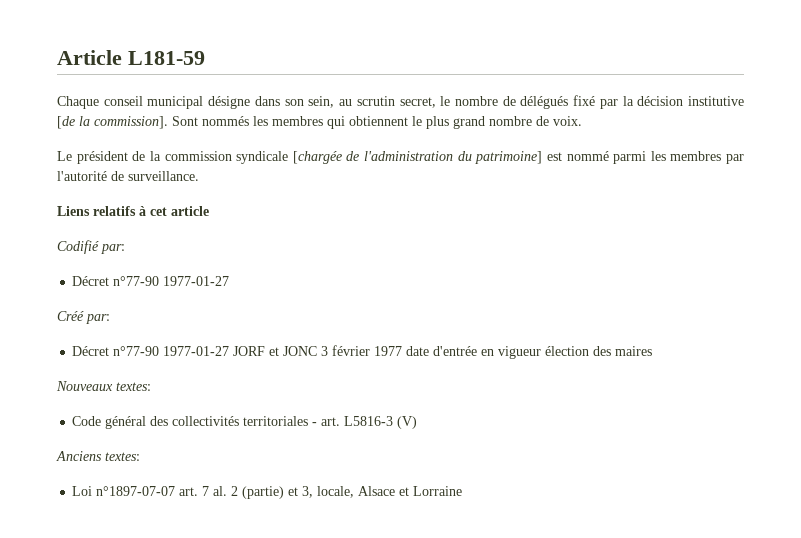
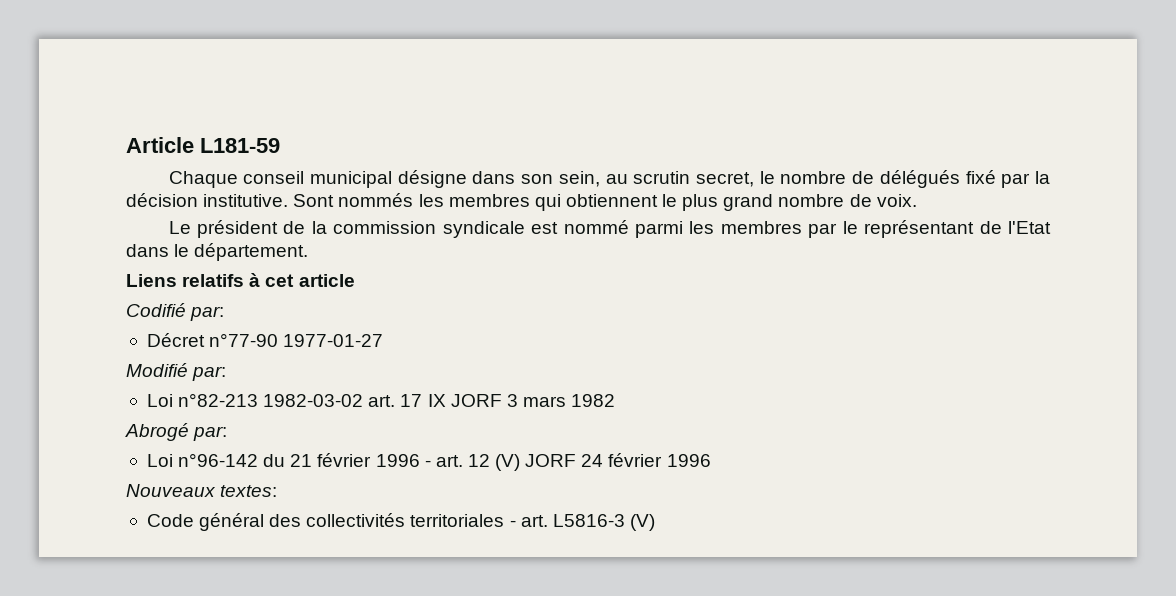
- Chaque conseil municipal désigne dans son sein, au scrutin secret, le nombre de délégués fixé par la décision institutive [de la commission].
+ Chaque conseil municipal désigne dans son sein, au scrutin secret, le nombre de délégués fixé par la décision institutive.
- Le président de la commission syndicale [chargée de l'administration du patrimoine] est nommé parmi les membres par l'autorité de surveillance.
+ Le président de la commission syndicale est nommé parmi les membres par le représentant de l'Etat dans le département.
- Créé par:
- Décret n°77-90 1977-01-27 JORF et JONC 3 février 1977 date d'entrée en vigueur élection des maires
+ Modifié par:
+ Loi n°82-213 1982-03-02 art. 17 IX JORF 3 mars 1982
+ Abrogé par:
+ Loi n°96-142 du 21 février 1996 - art. 12 (V) JORF 24 février 1996
- Anciens textes:
- Loi n°1897-07-07 art. 7 al. 2 (partie) et 3, locale, Alsace et Lorraine

